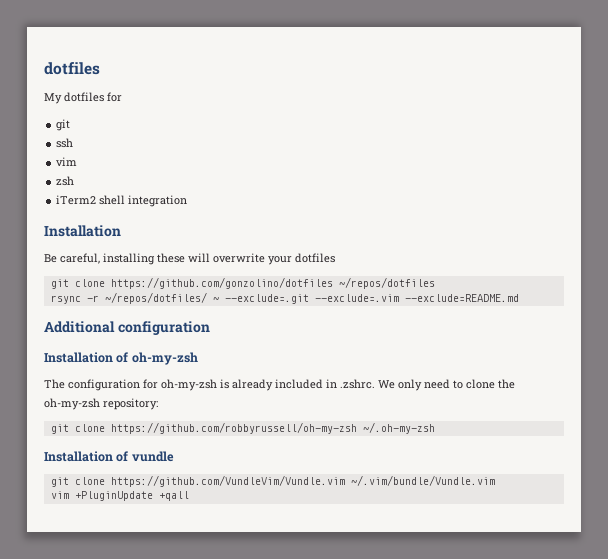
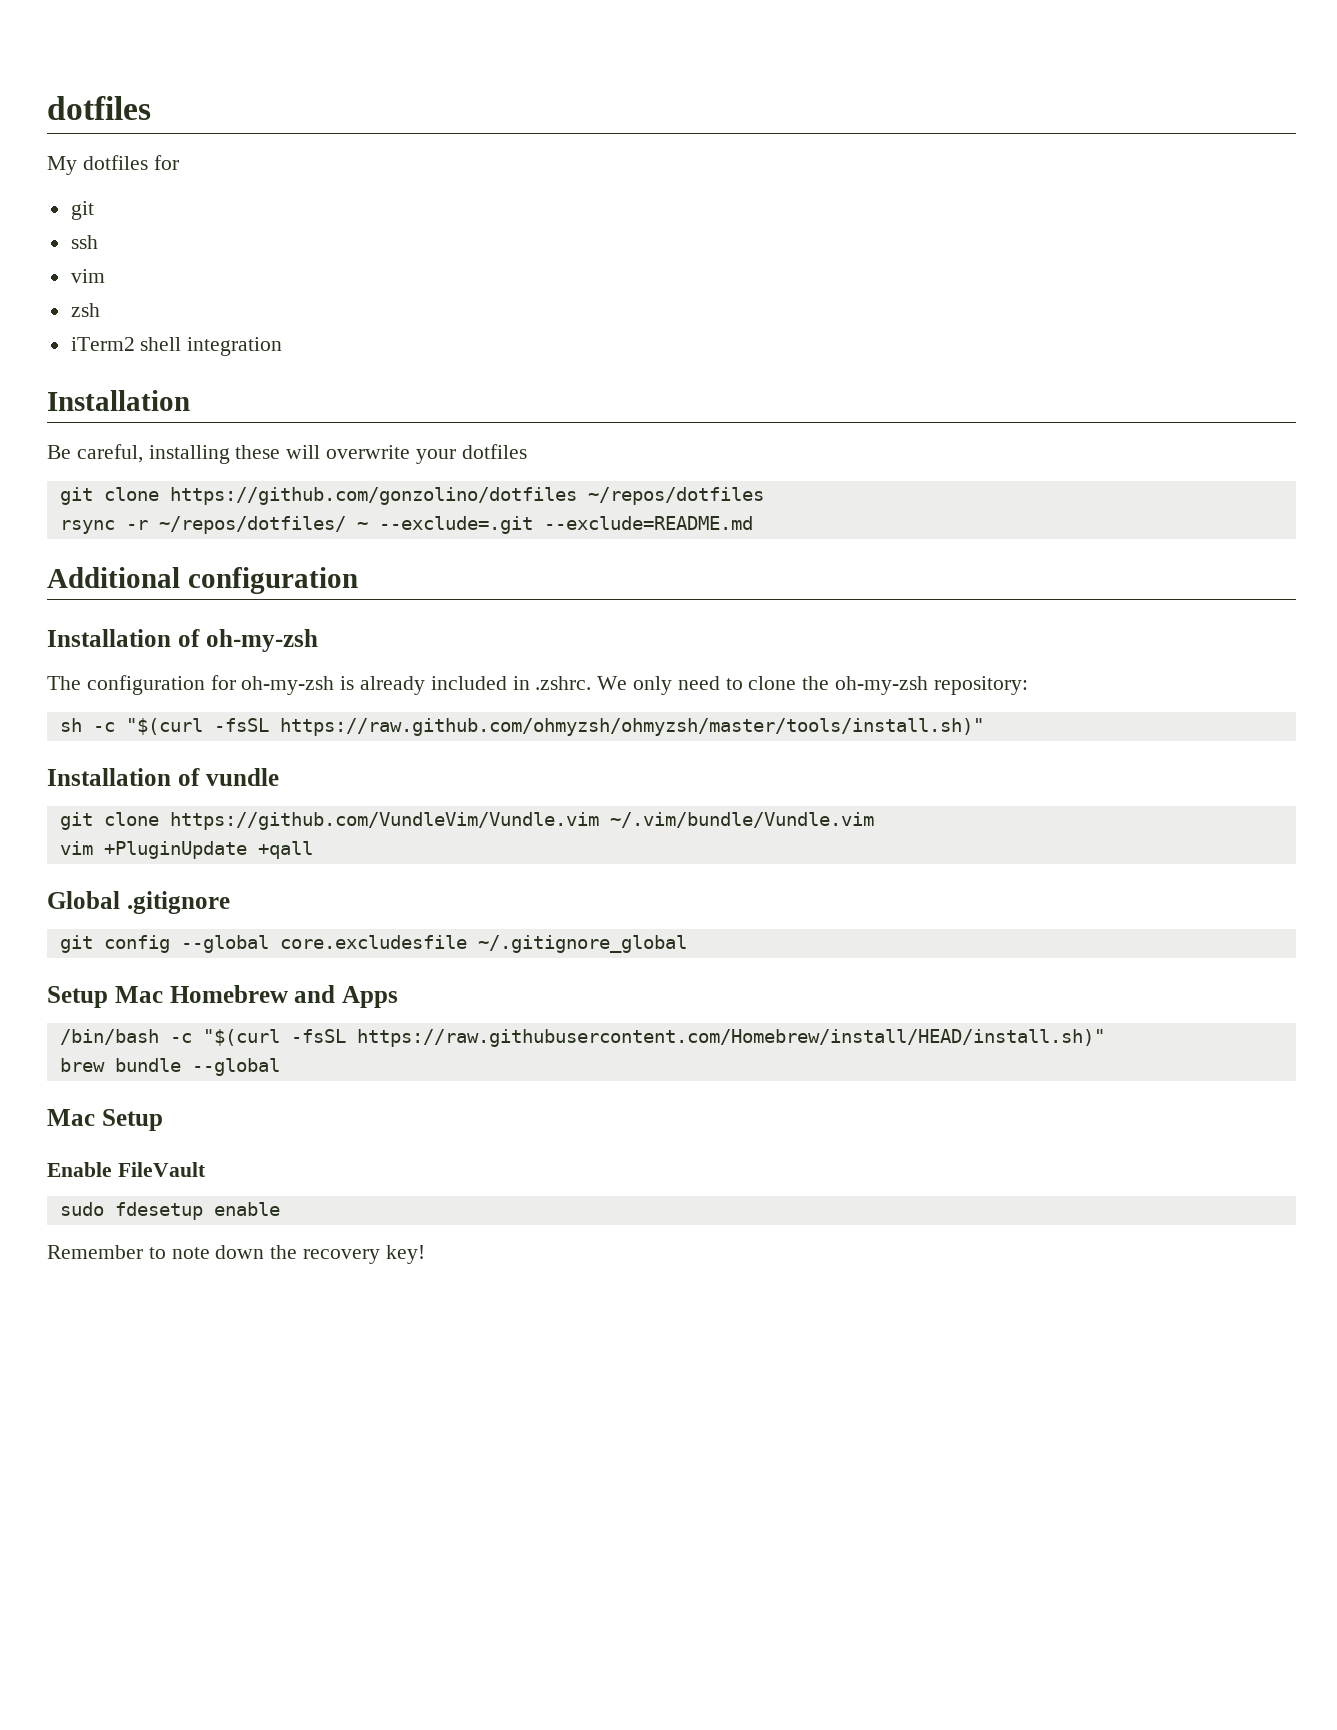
- rsync -r ~/repos/dotfiles/ ~ --exclude=.git --exclude=.vim --exclude=README.md
+ rsync -r ~/repos/dotfiles/ ~ --exclude=.git --exclude=README.md
- git clone https://github.com/robbyrussell/oh-my-zsh ~/.oh-my-zsh
+ sh -c "$(curl -fsSL https://raw.github.com/ohmyzsh/ohmyzsh/master/tools/install.sh)"
+ Global .gitignore
+ git config --global core.excludesfile ~/.gitignore_global
+ Setup Mac Homebrew and Apps
+ /bin/bash -c "$(curl -fsSL https://raw.githubusercontent.com/Homebrew/install/HEAD/install.sh)"
+ brew bundle --global
+ Mac Setup
+ Enable FileVault
+ sudo fdesetup enable
+ Remember to note down the recovery key!

